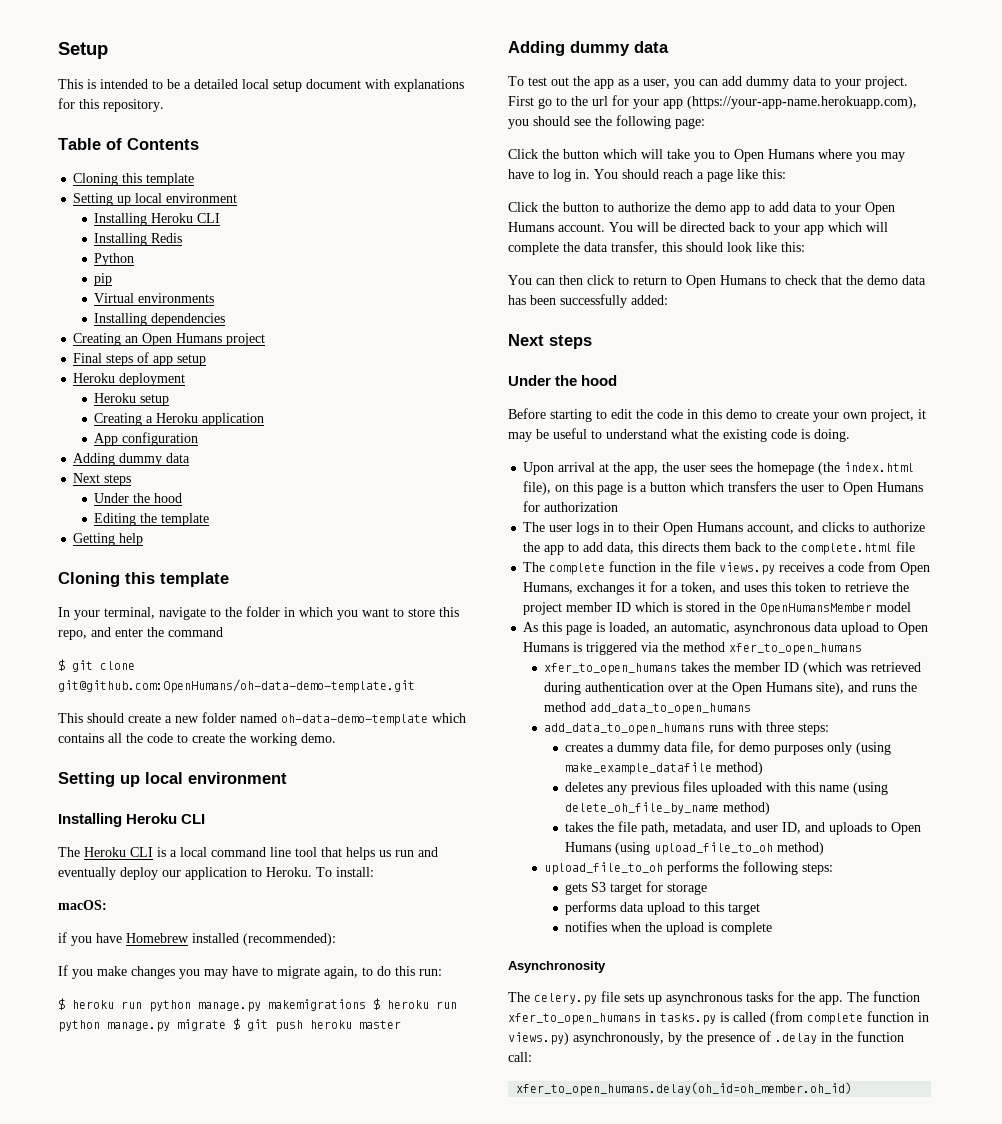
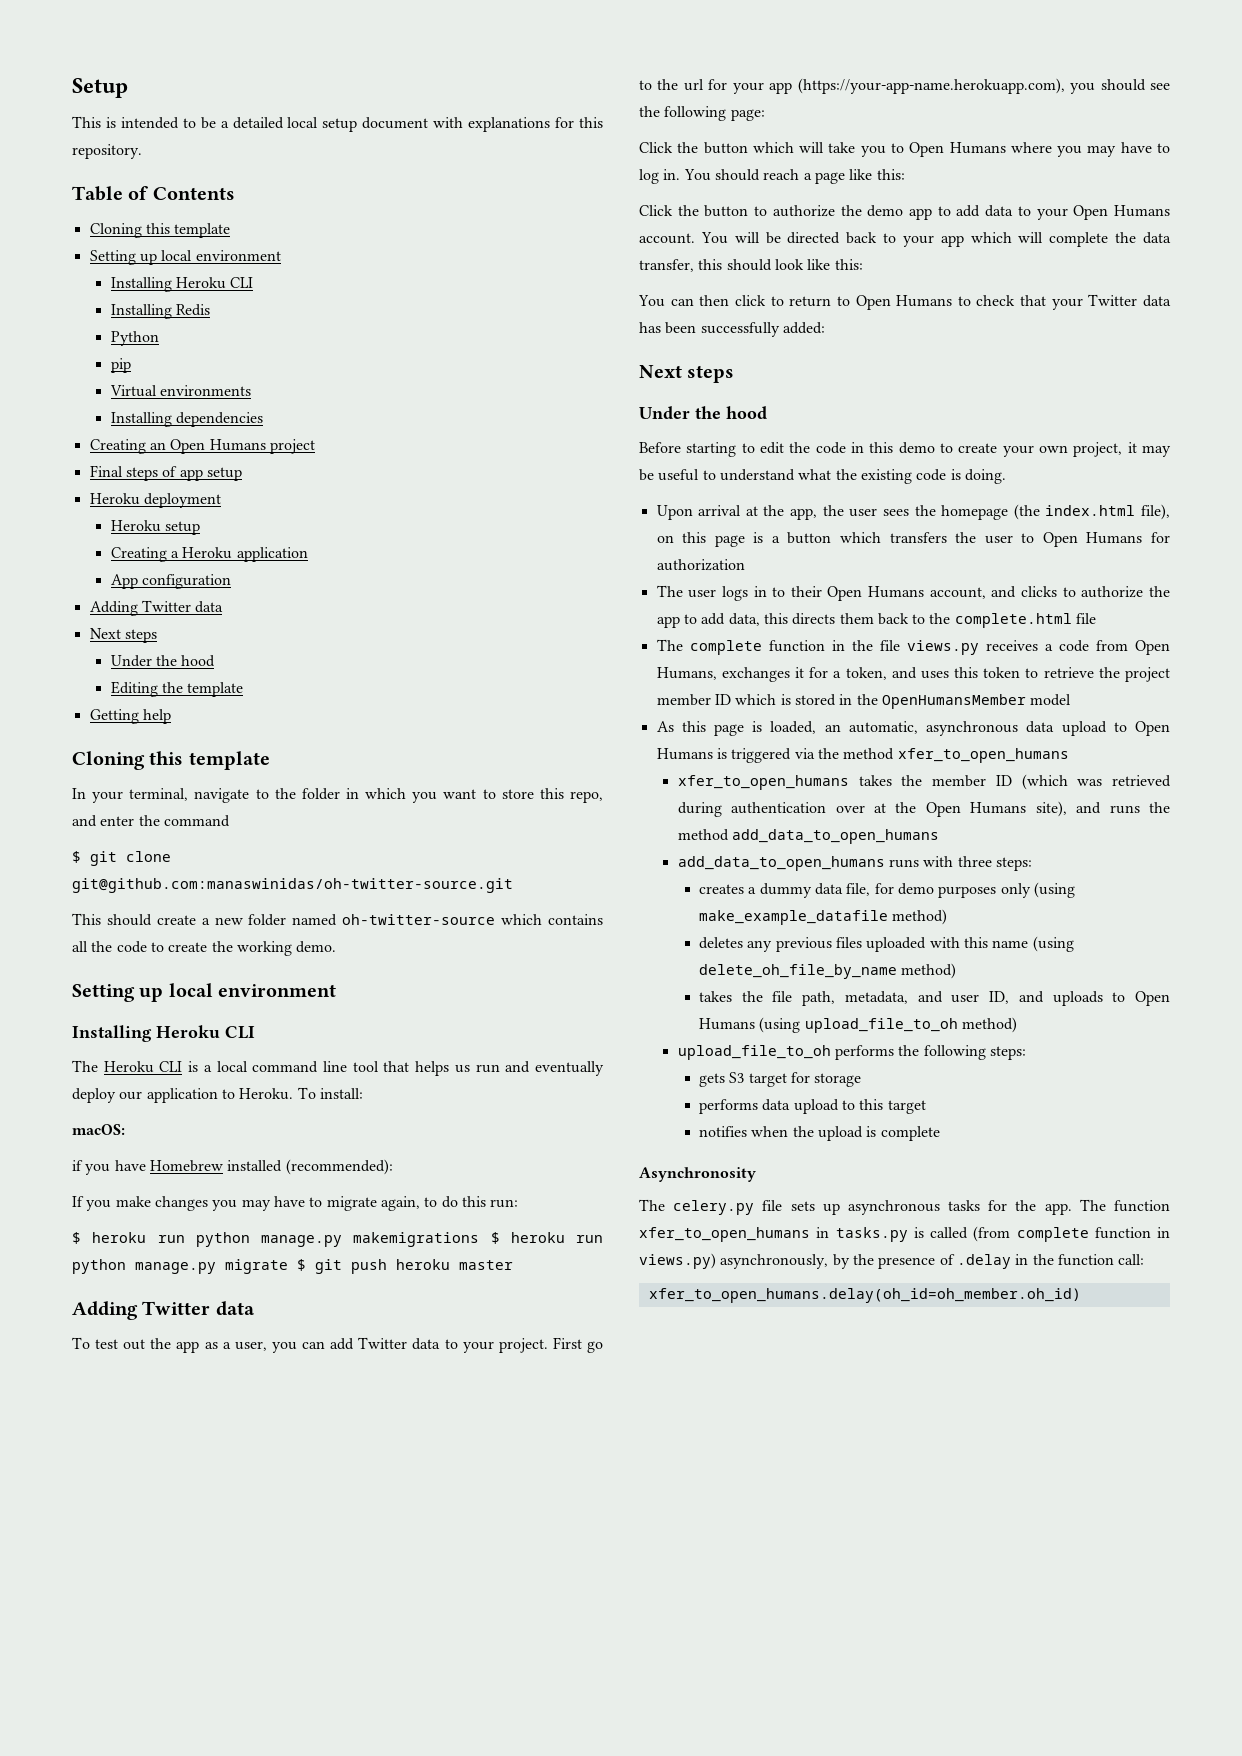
  App configuration
- Adding dummy data
+ Adding Twitter data
- $ git clone git@github.com:OpenHumans/oh-data-demo-template.git
+ $ git clone git@github.com:manaswinidas/oh-twitter-source.git
- This should create a new folder named oh-data-demo-template which contains all the code to create the working demo.
+ This should create a new folder named oh-twitter-source which contains all the code to create the working demo.
  $ heroku run python manage.py makemigrations $ heroku run python manage.py migrate $ git push heroku master
- Adding dummy data
+ Adding Twitter data
- To test out the app as a user, you can add dummy data to your project.
+ To test out the app as a user, you can add Twitter data to your project.
- You can then click to return to Open Humans to check that the demo data has been successfully added:
+ You can then click to return to Open Humans to check that your Twitter data has been successfully added:

